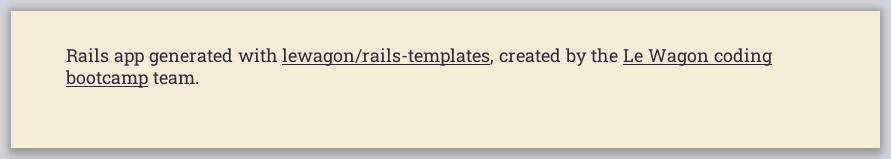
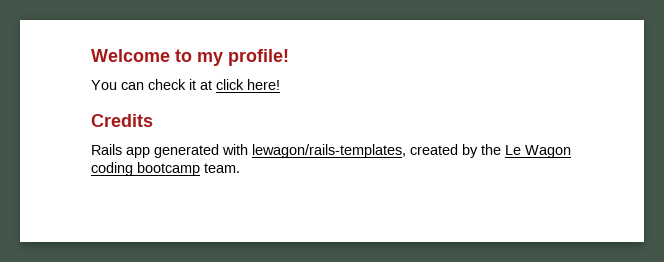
+ Welcome to my profile!
+ You can check it at click here!
+ Credits

